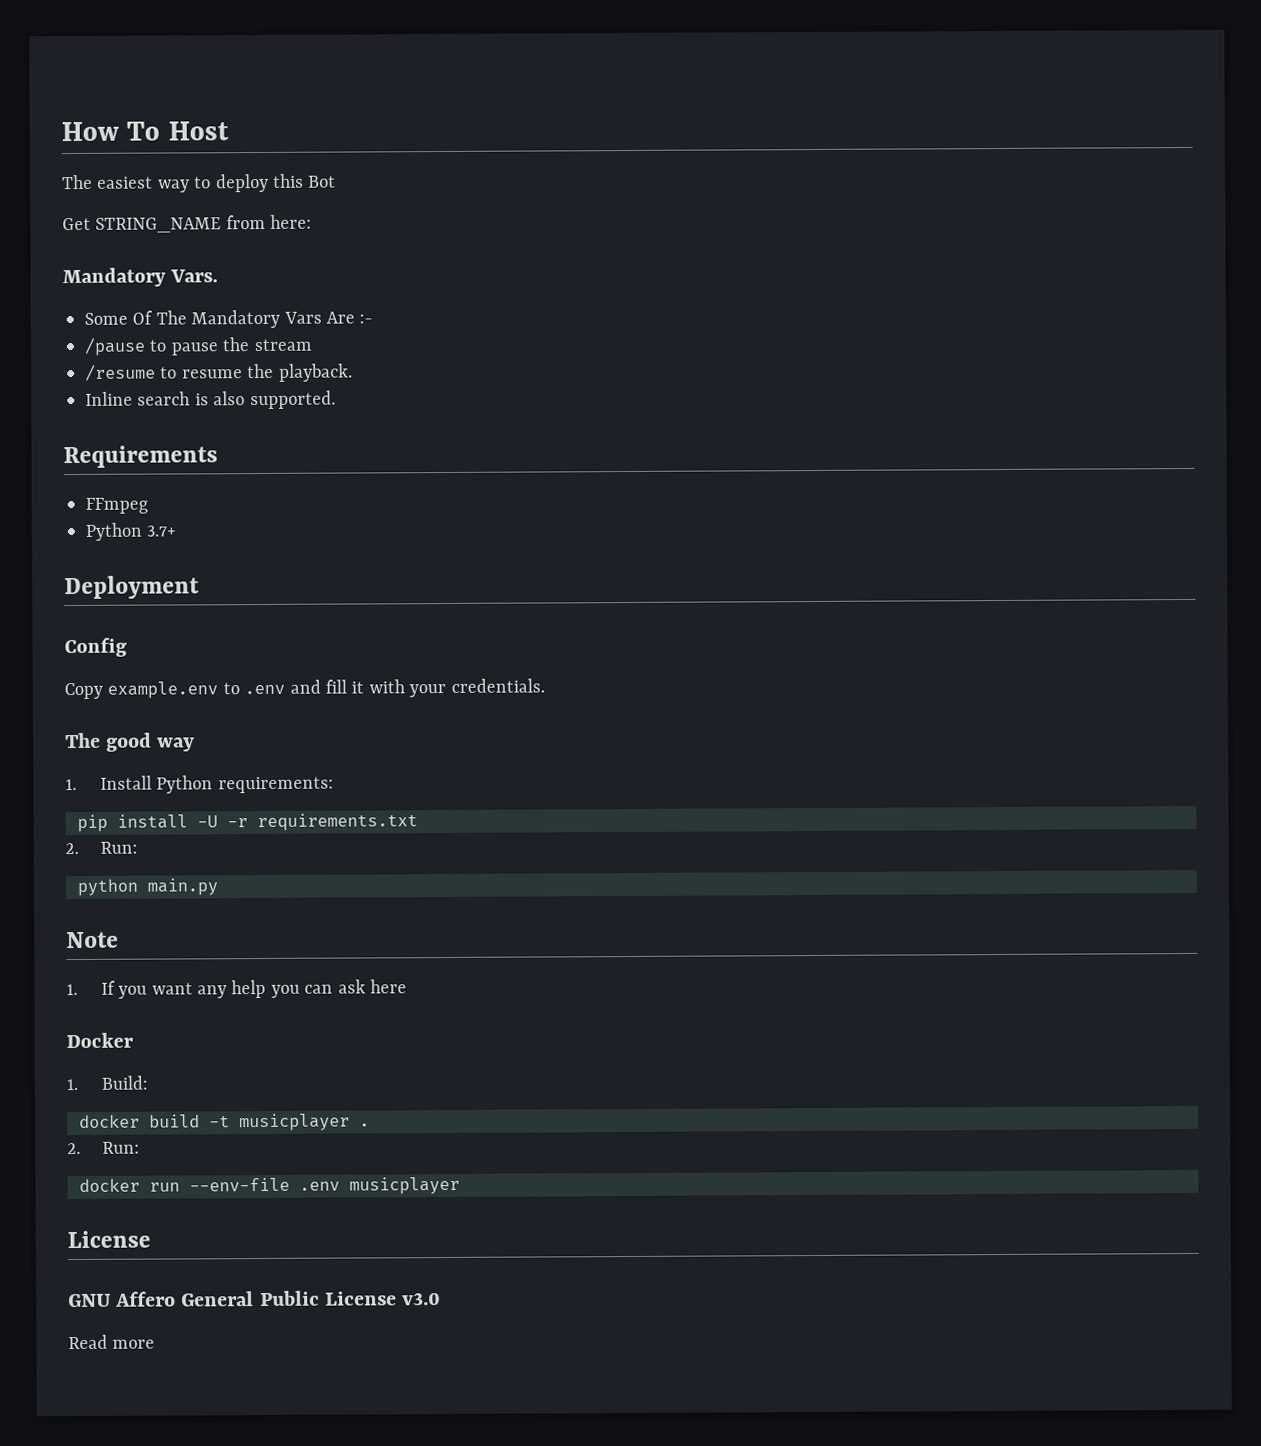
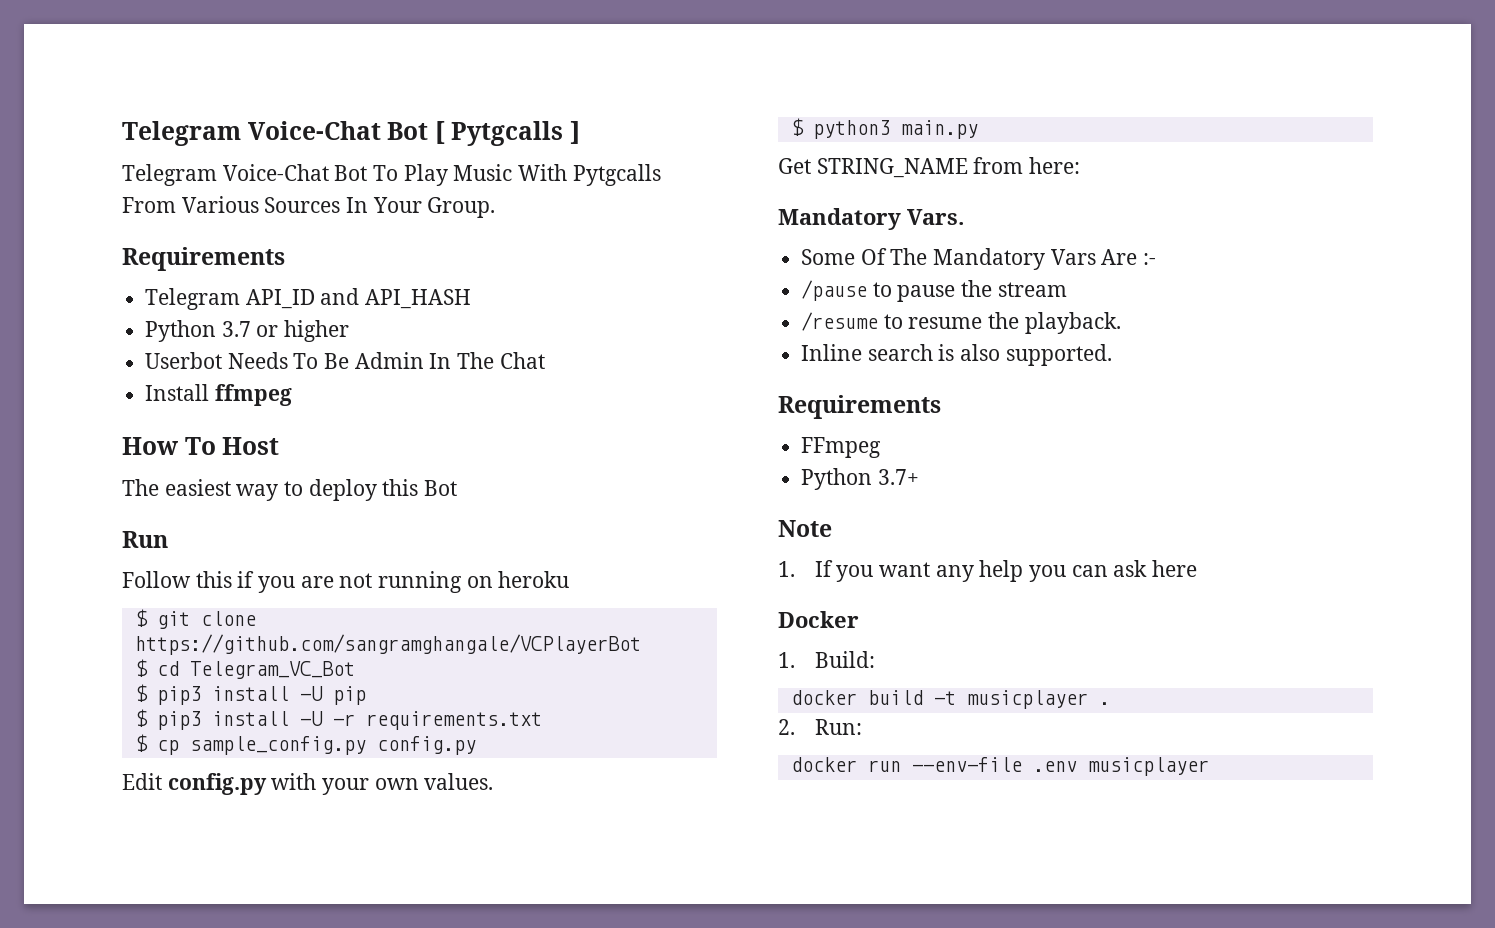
+ Telegram Voice-Chat Bot [ Pytgcalls ]
+ Telegram Voice-Chat Bot To Play Music With Pytgcalls From Various Sources In Your Group.
+ Requirements
+ Telegram API_ID and API_HASH
+ Python 3.7 or higher
+ Userbot Needs To Be Admin In The Chat
+ Install ffmpeg
+ Run
+ Follow this if you are not running on heroku
+ $ git clone https://github.com/sangramghangale/VCPlayerBot
+ $ cd Telegram_VC_Bot
+ $ pip3 install -U pip
+ $ pip3 install -U -r requirements.txt
+ $ cp sample_config.py config.py
+ Edit config.py with your own values.
+ $ python3 main.py
- Deployment
- Config
- Copy example.env to .env and fill it with your credentials.
- The good way
- 1. Install Python requirements:
- pip install -U -r requirements.txt
- 2. Run:
- python main.py
  docker run --env-file .env musicplayer
- License
- GNU Affero General Public License v3.0
- Read more

